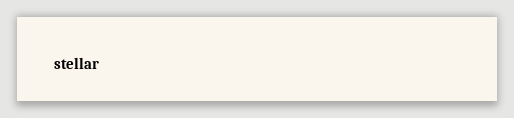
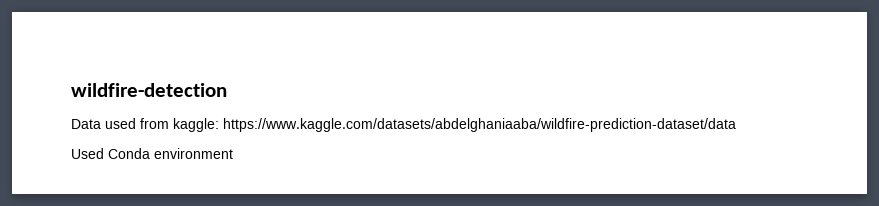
- stellar
+ wildfire-detection
+ Data used from kaggle: https://www.kaggle.com/datasets/abdelghaniaaba/wildfire-prediction-dataset/data
+ Used Conda environment

